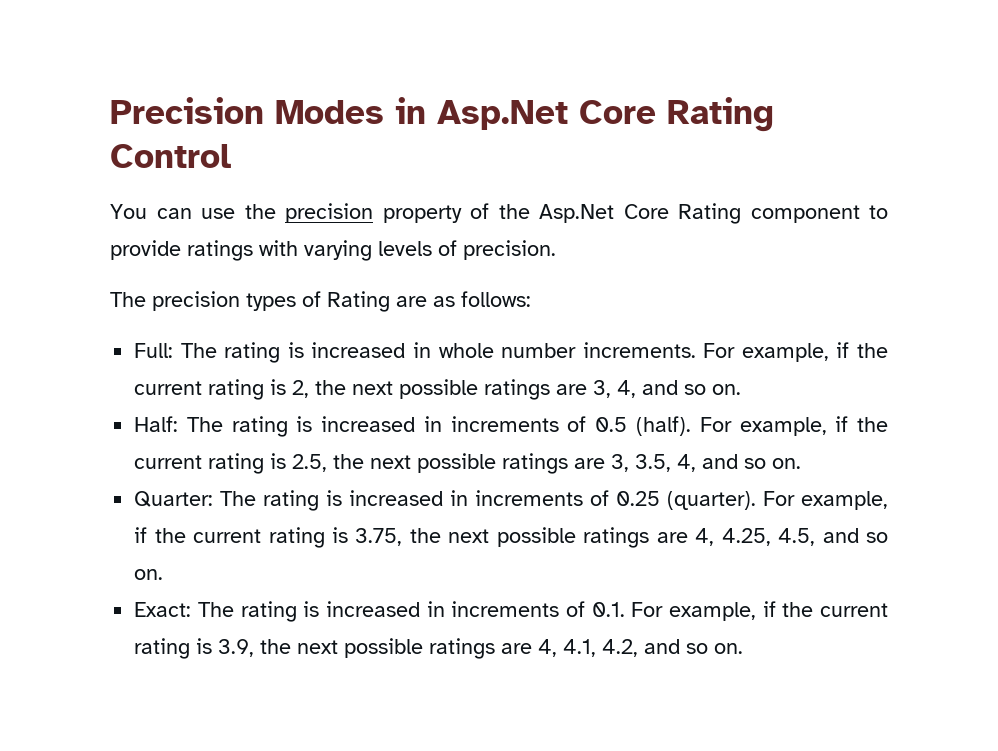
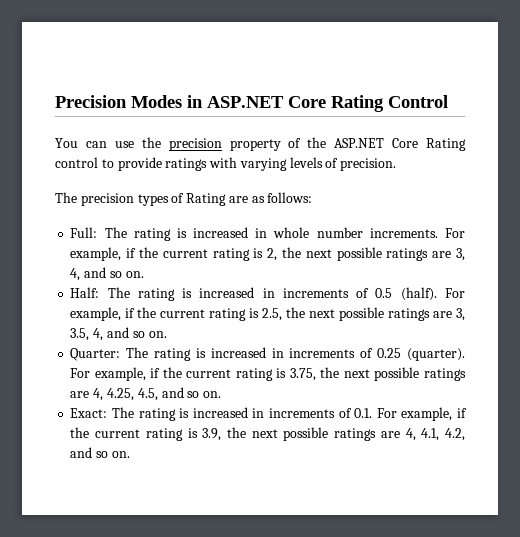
- Precision Modes in Asp.Net Core Rating Control
+ Precision Modes in ASP.NET Core Rating Control
- You can use the precision property of the Asp.Net Core Rating component to provide ratings with varying levels of precision.
+ You can use the precision property of the ASP.NET Core Rating control to provide ratings with varying levels of precision.

